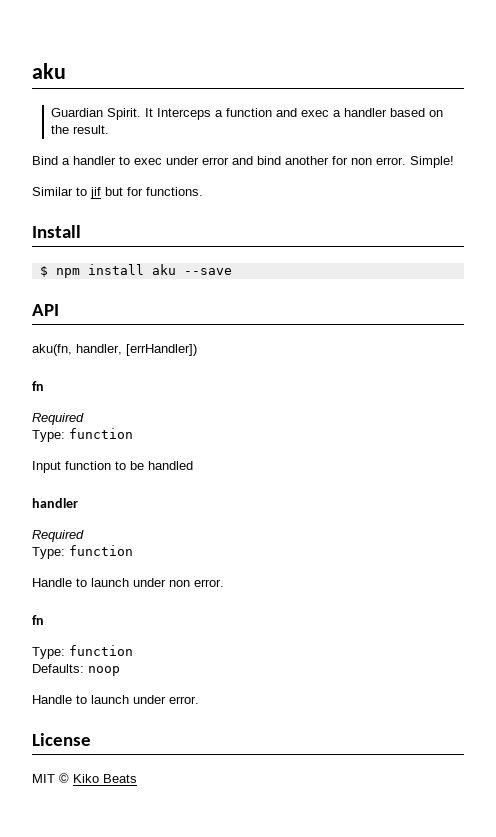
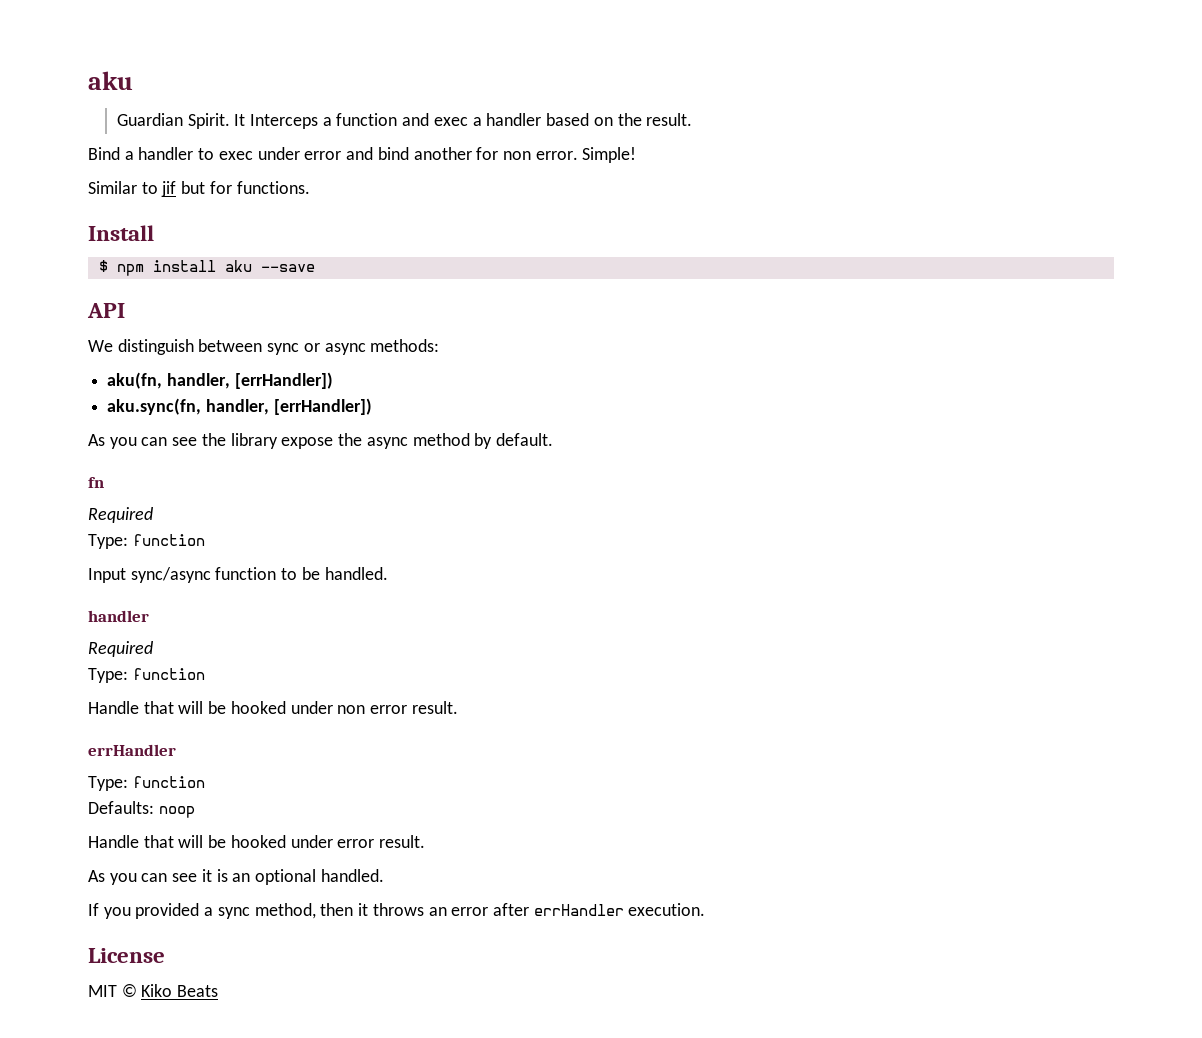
+ We distinguish between sync or async methods:
  aku(fn, handler, [errHandler])
+ aku.sync(fn, handler, [errHandler])
+ As you can see the library expose the async method by default.
- Input function to be handled
+ Input sync/async function to be handled.
- Handle to launch under non error.
- fn
+ Handle that will be hooked under non error result.
+ errHandler
- Handle to launch under error.
+ Handle that will be hooked under error result.
+ As you can see it is an optional handled.
+ If you provided a sync method, then it throws an error after errHandler execution.

